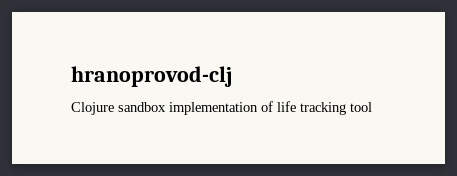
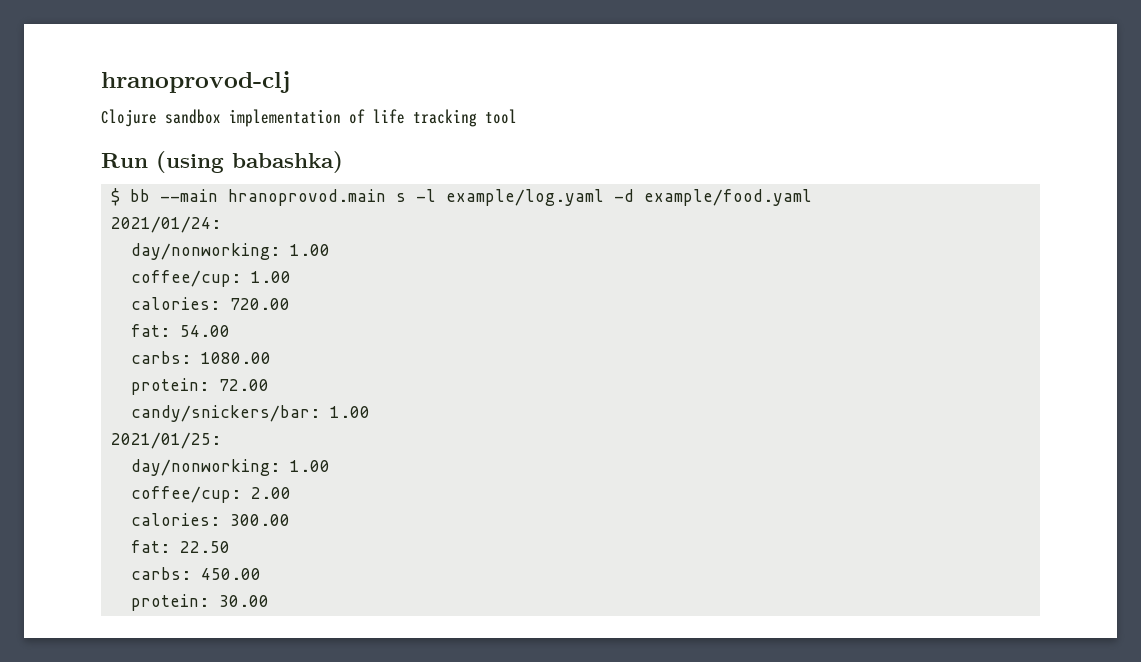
+ Run (using babashka)
+ $ bb --main hranoprovod.main s -l example/log.yaml -d example/food.yaml
+ 2021/01/24:
+ day/nonworking: 1.00
+ coffee/cup: 1.00
+ calories: 720.00
+ fat: 54.00
+ carbs: 1080.00
+ protein: 72.00
+ candy/snickers/bar: 1.00
+ 2021/01/25:
+ day/nonworking: 1.00
+ coffee/cup: 2.00
+ calories: 300.00
+ fat: 22.50
+ carbs: 450.00
+ protein: 30.00

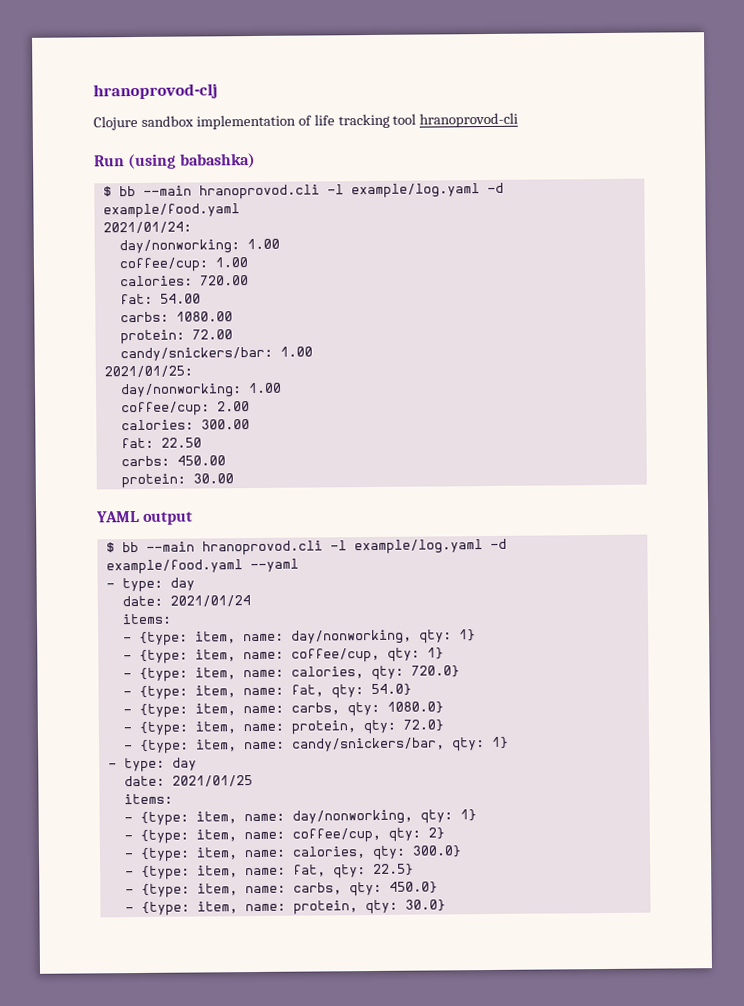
- Clojure sandbox implementation of life tracking tool
+ Clojure sandbox implementation of life tracking tool hranoprovod-cli
  Run (using babashka)
- $ bb --main hranoprovod.main s -l example/log.yaml -d example/food.yaml
+ $ bb --main hranoprovod.cli -l example/log.yaml -d example/food.yaml
+ YAML output
+ $ bb --main hranoprovod.cli -l example/log.yaml -d example/food.yaml --yaml
+ - type: day
+ date: 2021/01/24
+ items:
+ - {type: item, name: day/nonworking, qty: 1}
+ - {type: item, name: coffee/cup, qty: 1}
+ - {type: item, name: calories, qty: 720.0}
+ - {type: item, name: fat, qty: 54.0}
+ - {type: item, name: carbs, qty: 1080.0}
+ - {type: item, name: protein, qty: 72.0}
+ - {type: item, name: candy/snickers/bar, qty: 1}
+ - type: day
+ date: 2021/01/25
+ items:
+ - {type: item, name: day/nonworking, qty: 1}
+ - {type: item, name: coffee/cup, qty: 2}
+ - {type: item, name: calories, qty: 300.0}
+ - {type: item, name: fat, qty: 22.5}
+ - {type: item, name: carbs, qty: 450.0}
+ - {type: item, name: protein, qty: 30.0}

